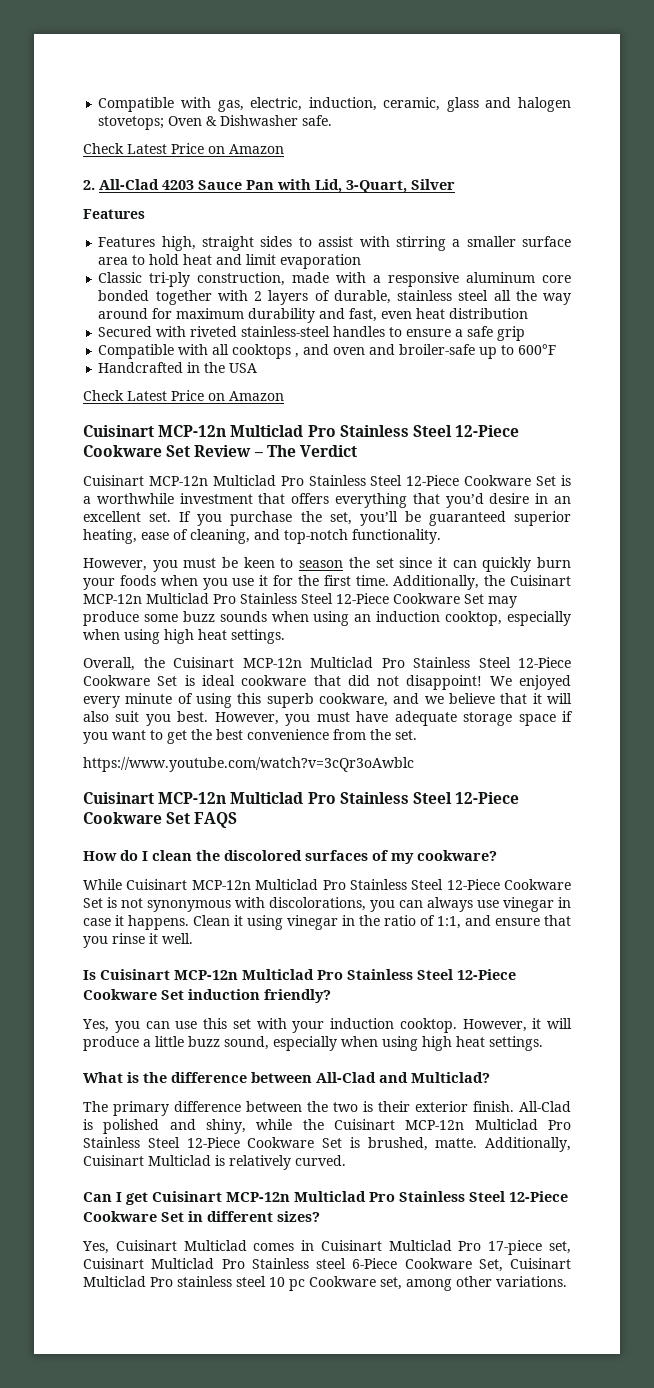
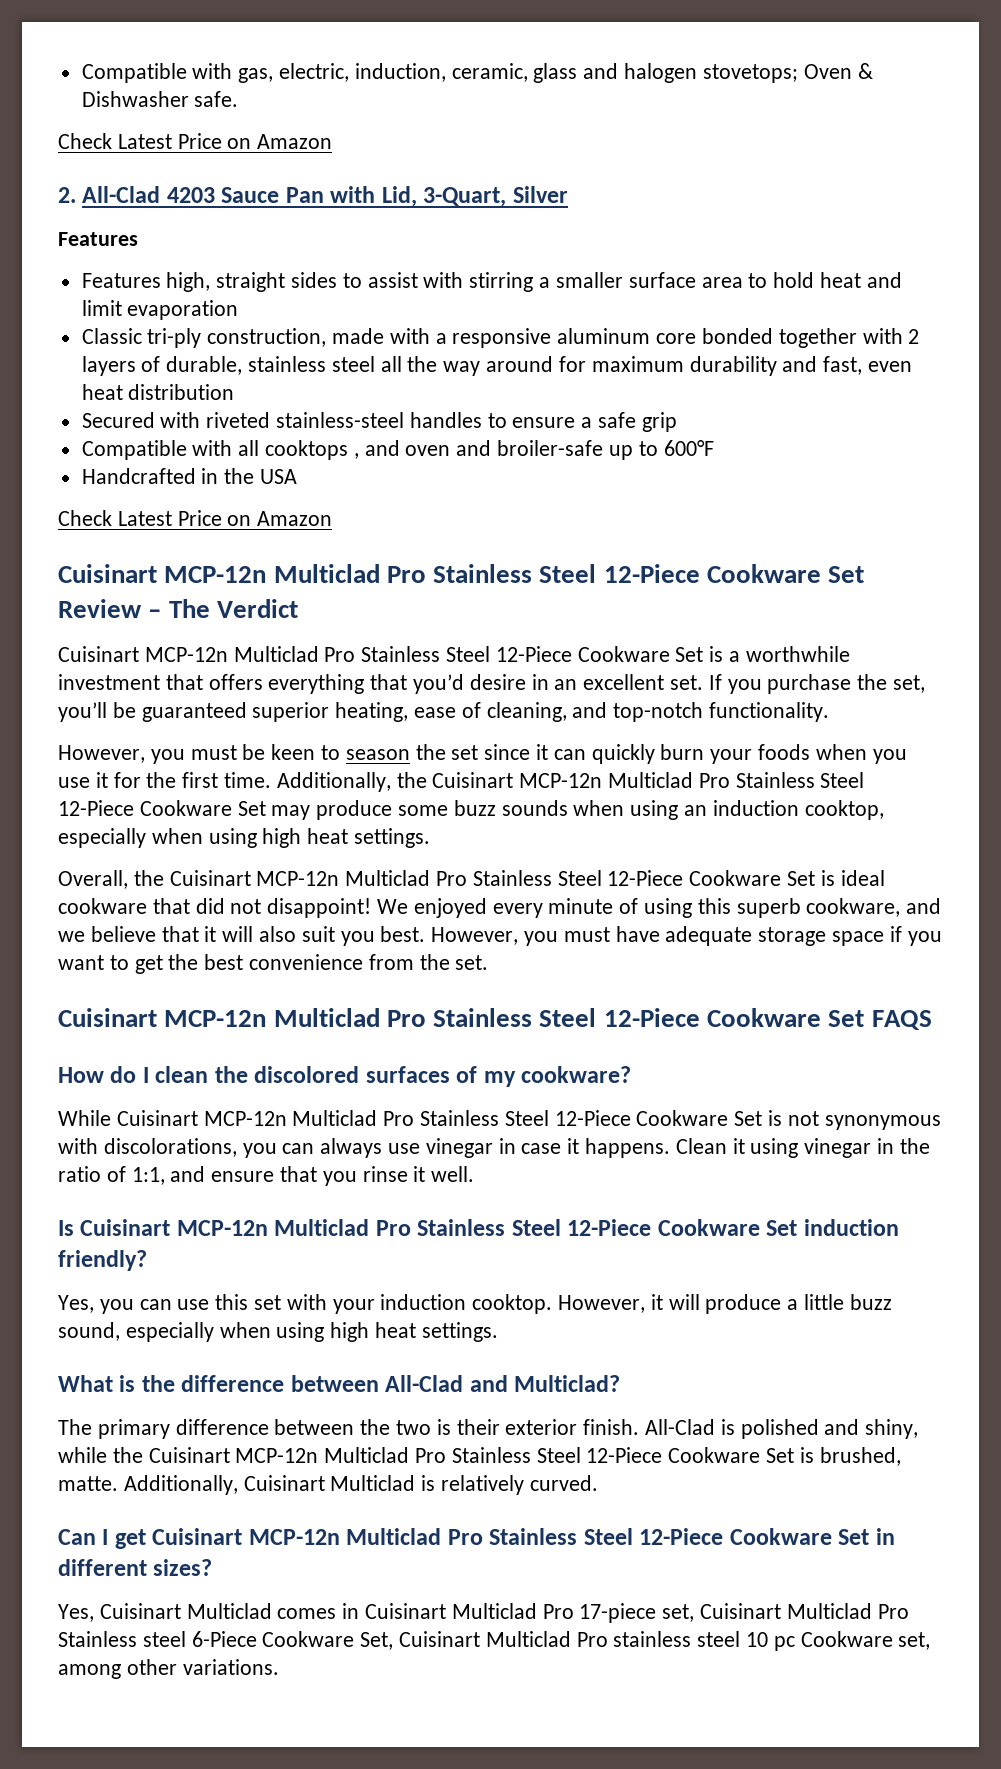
- https://www.youtube.com/watch?v=3cQr3oAwblc

